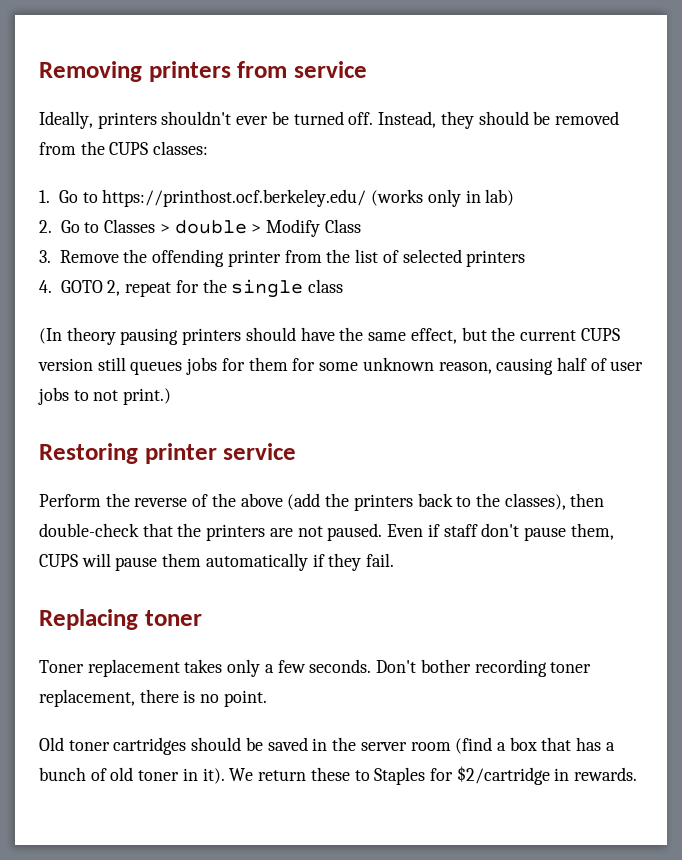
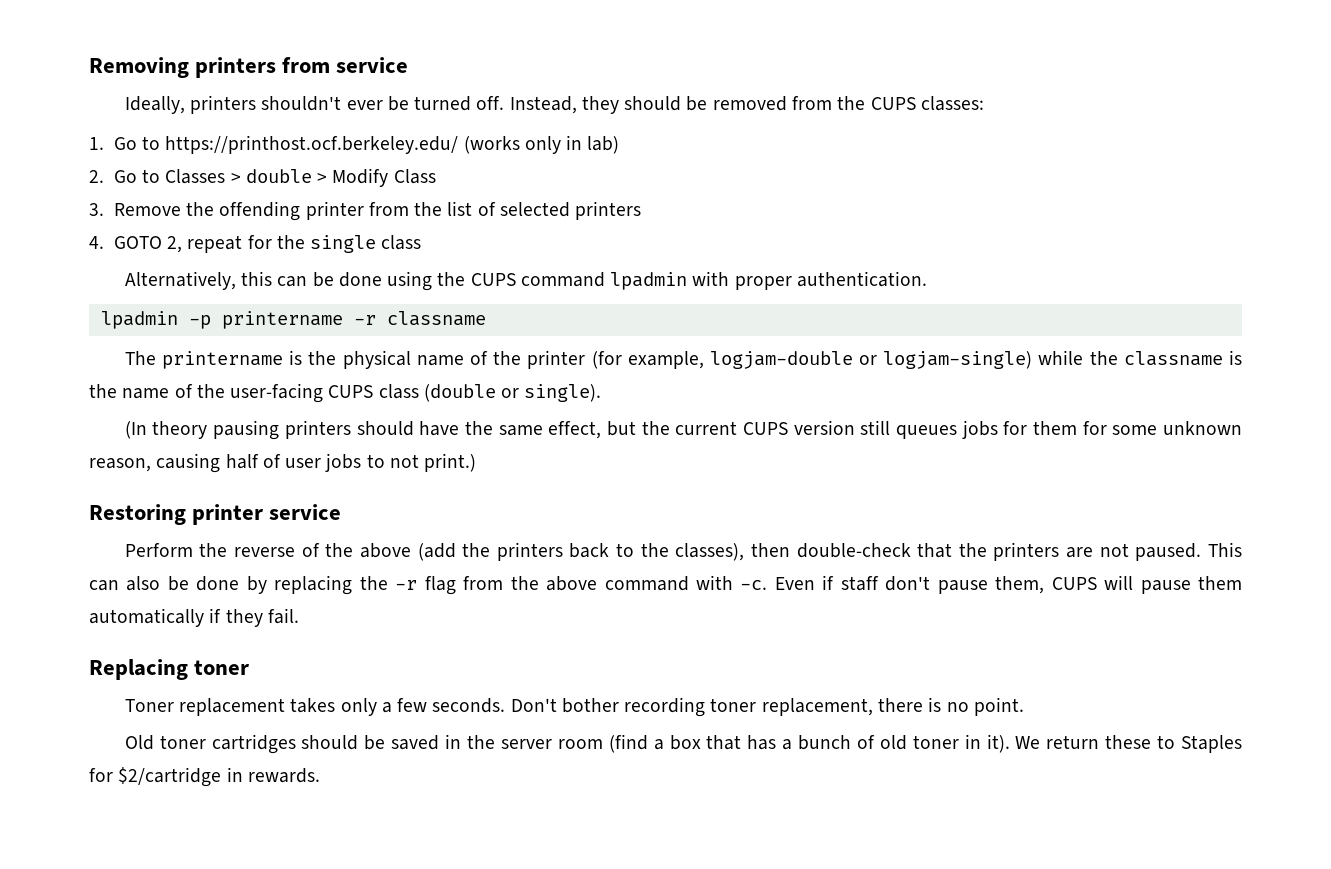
+ Alternatively, this can be done using the CUPS command lpadmin with proper authentication.
+ lpadmin -p printername -r classname
+ The printername is the physical name of the printer (for example, logjam-double or logjam-single) while the classname is the name of the user-facing CUPS class (double or single).
+ This can also be done by replacing the -r flag from the above command with -c.

